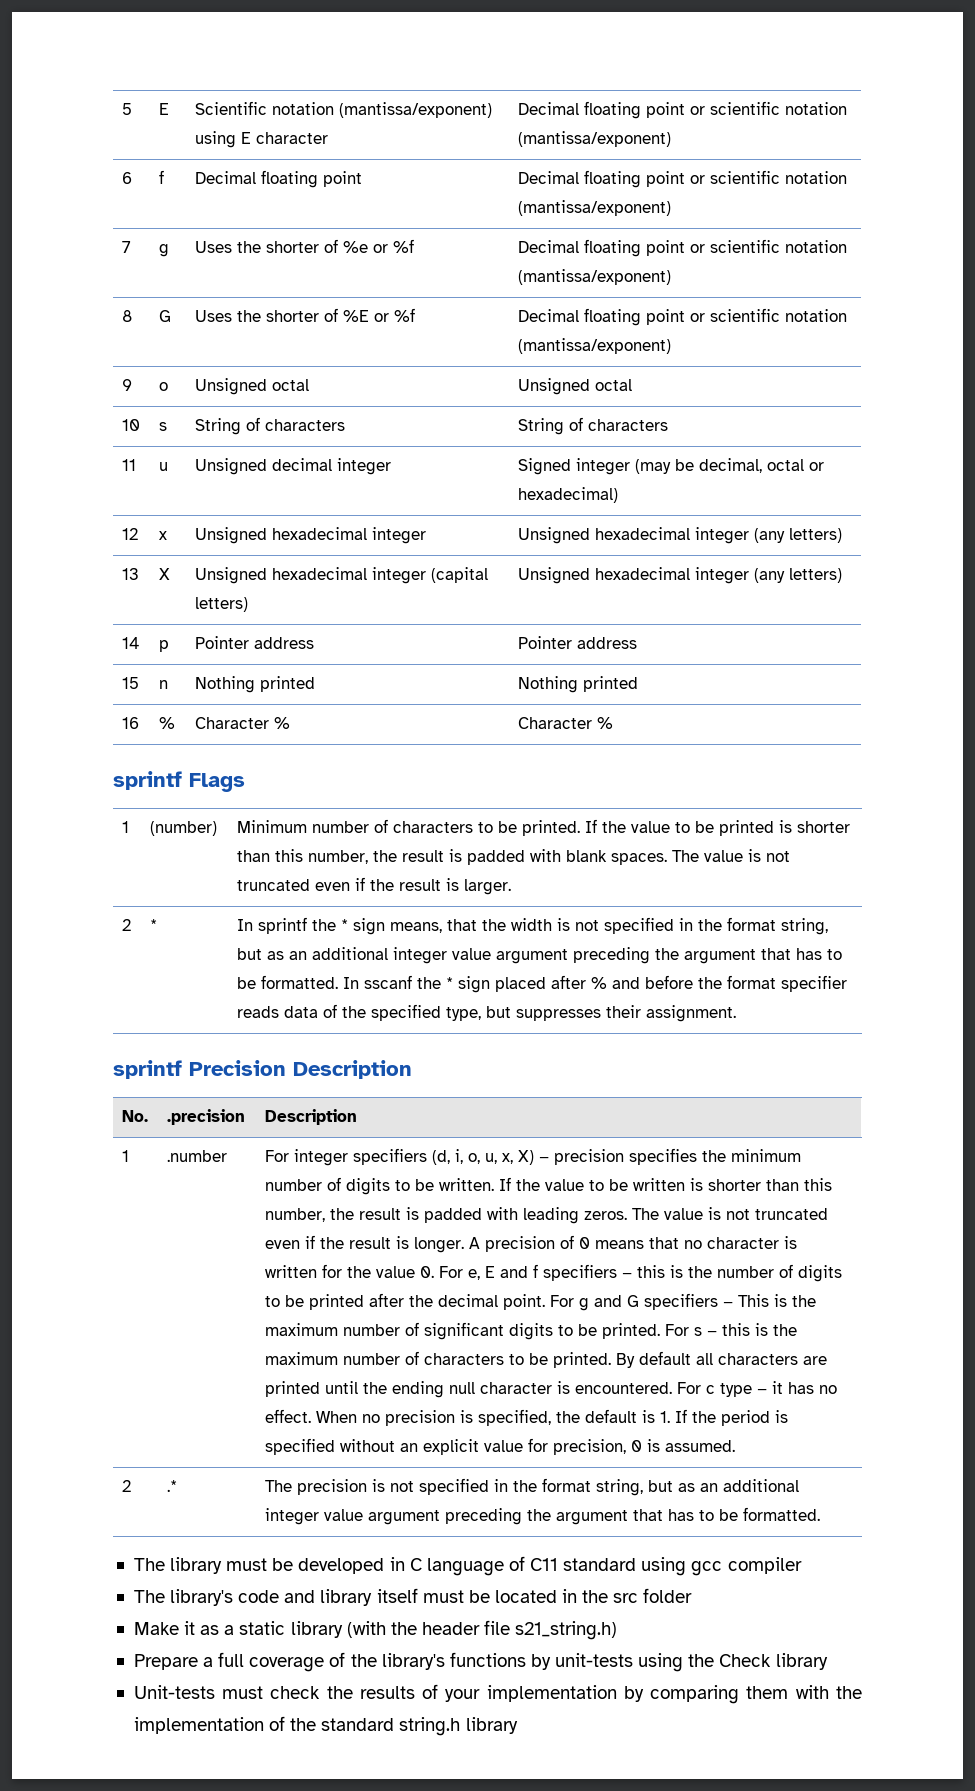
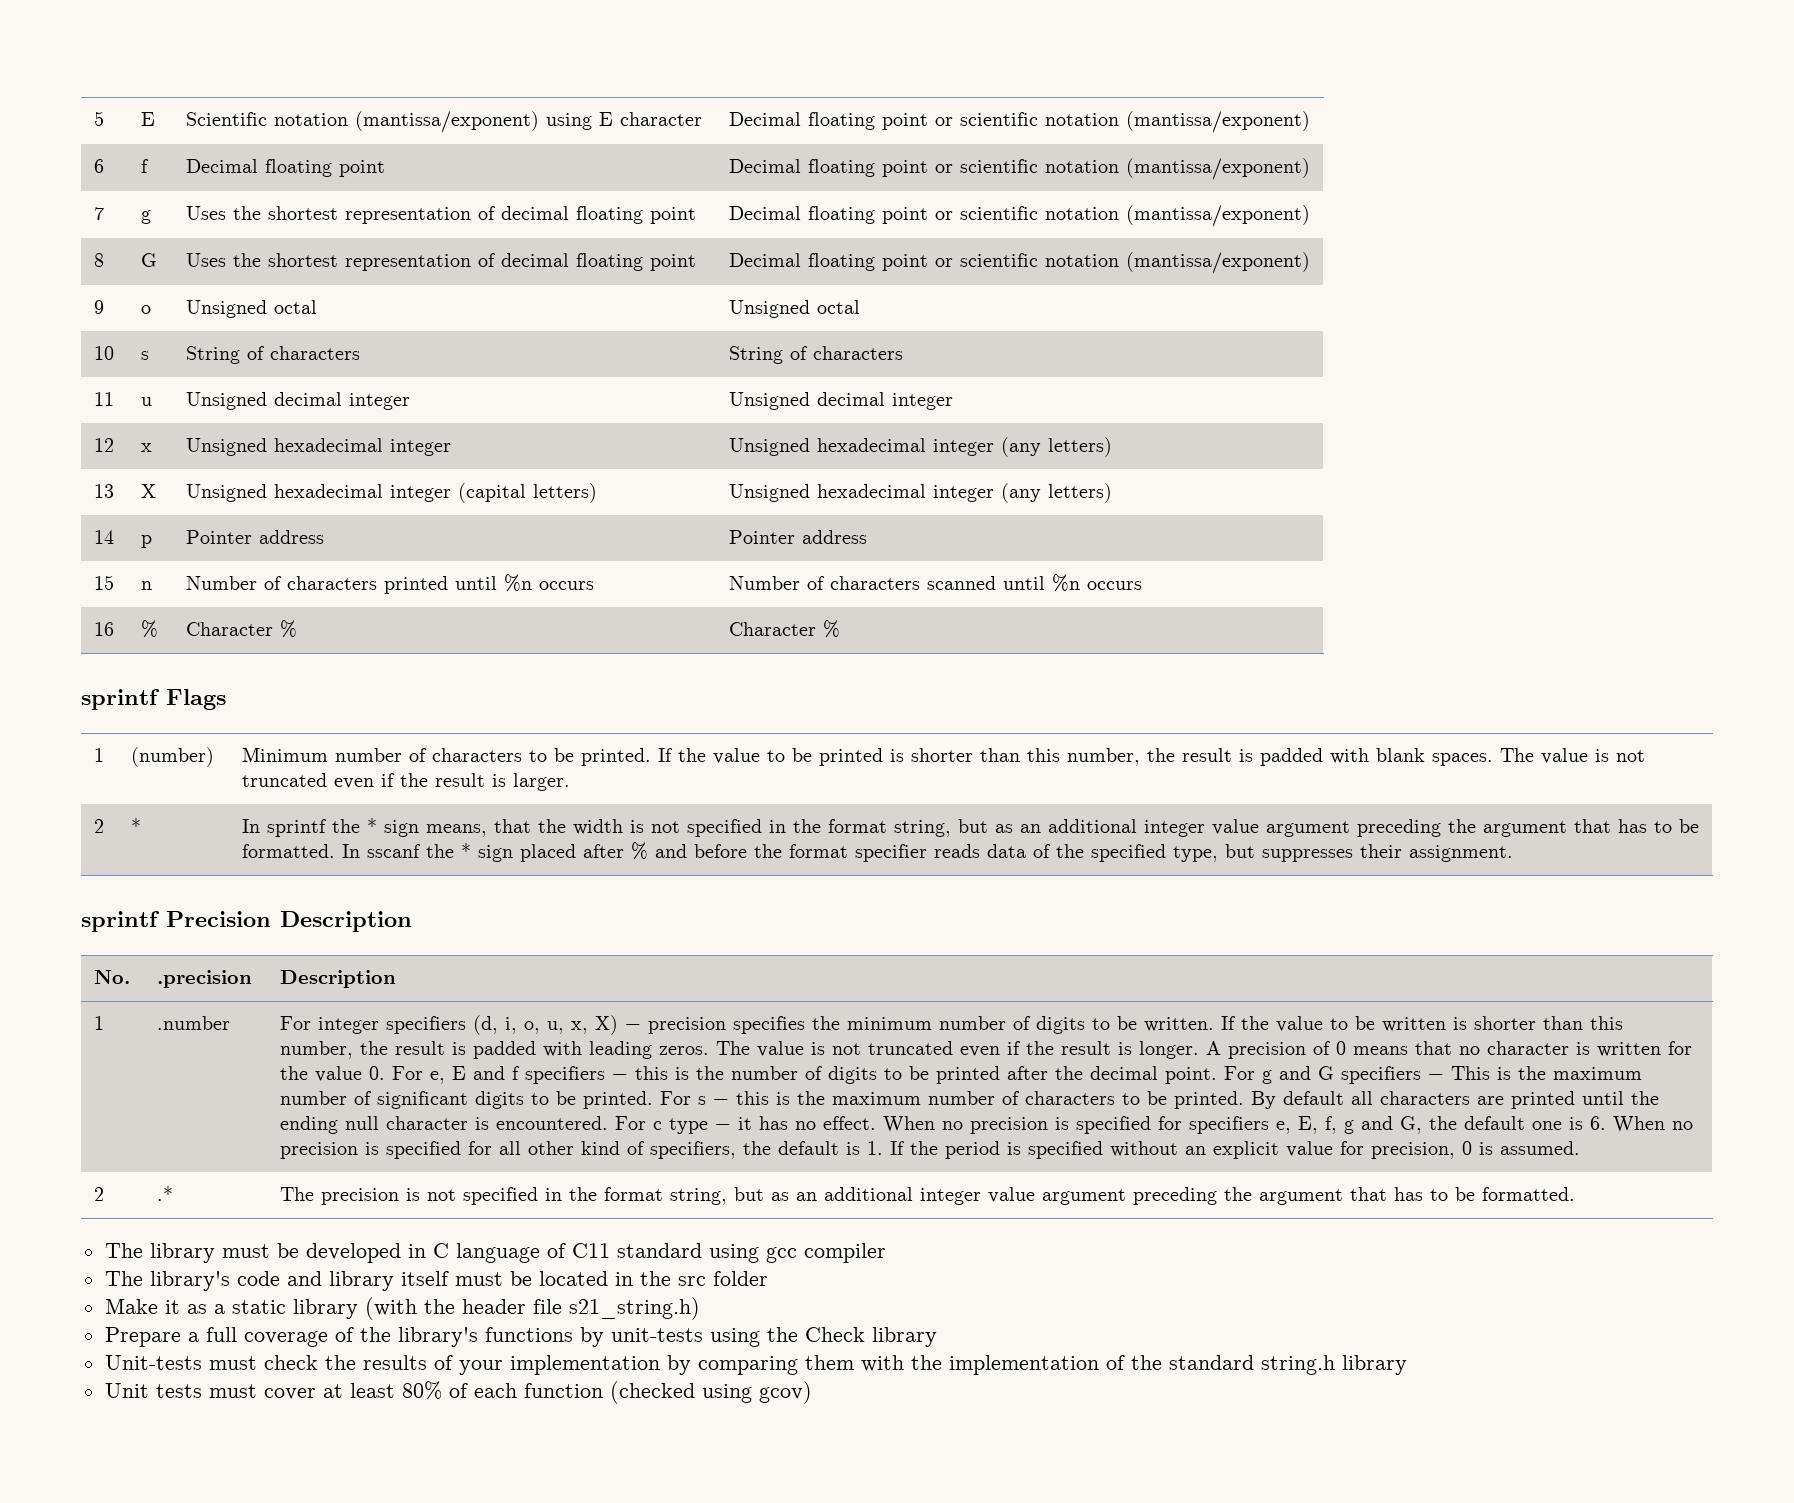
- 7 | g | Uses the shorter of %e or %f | Decimal floating point or scientific notation (mantissa/exponent)
+ 7 | g | Uses the shortest representation of decimal floating point | Decimal floating point or scientific notation (mantissa/exponent)
- 8 | G | Uses the shorter of %E or %f | Decimal floating point or scientific notation (mantissa/exponent)
+ 8 | G | Uses the shortest representation of decimal floating point | Decimal floating point or scientific notation (mantissa/exponent)
- 11 | u | Unsigned decimal integer | Signed integer (may be decimal, octal or hexadecimal)
+ 11 | u | Unsigned decimal integer | Unsigned decimal integer
- 15 | n | Nothing printed | Nothing printed
+ 15 | n | Number of characters printed until %n occurs | Number of characters scanned until %n occurs
- When no precision is specified, the default is 1. If the period is specified without an explicit value for precision, 0 is assumed.
+ When no precision is specified for specifiers e, E, f, g and G, the default one is 6. When no precision is specified for all other kind of specifiers, the default is 1. If the period is specified without an explicit value for precision, 0 is assumed.
+ Unit tests must cover at least 80% of each function (checked using gcov)

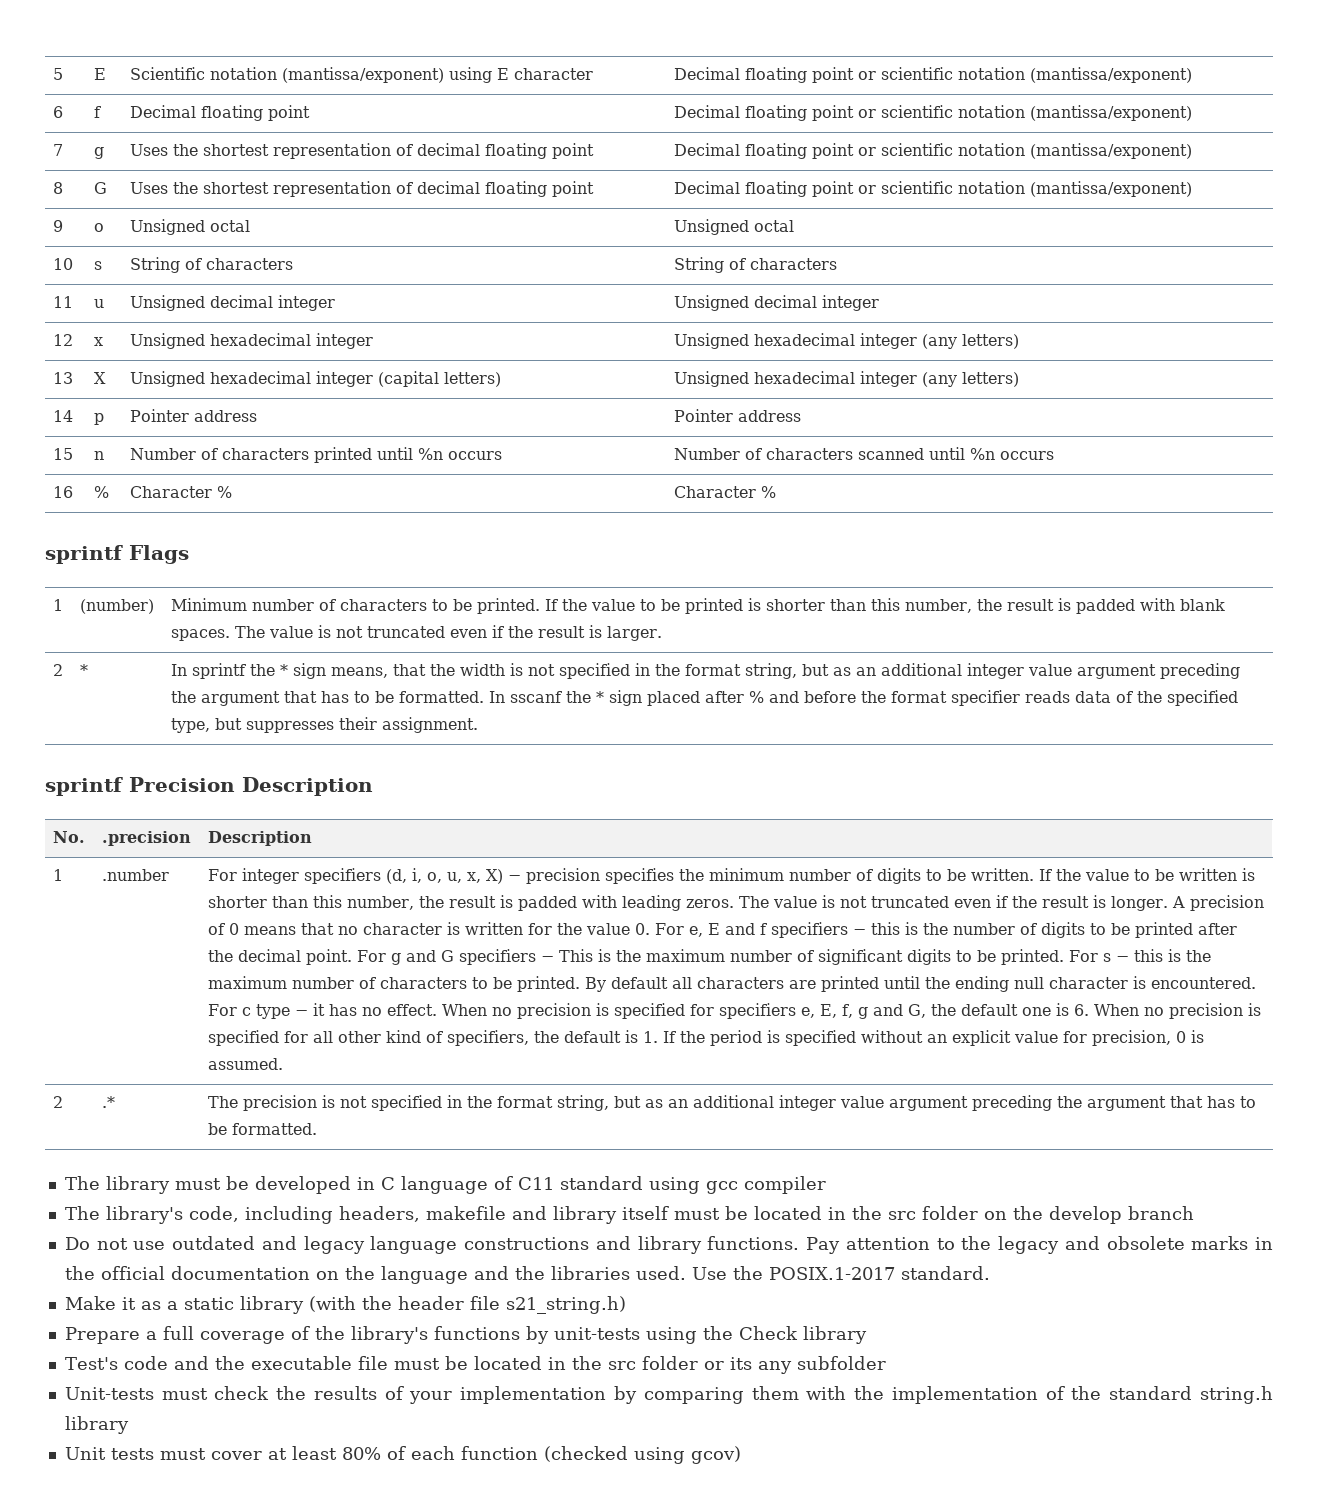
- The library's code and library itself must be located in the src folder
+ The library's code, including headers, makefile and library itself must be located in the src folder on the develop branch
+ Do not use outdated and legacy language constructions and library functions. Pay attention to the legacy and obsolete marks in the official documentation on the language and the libraries used. Use the POSIX.1-2017 standard.
+ Test's code and the executable file must be located in the src folder or its any subfolder

